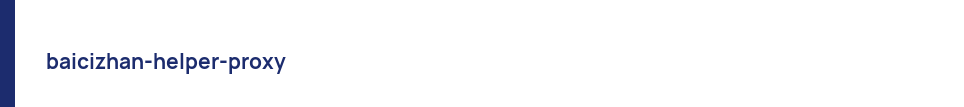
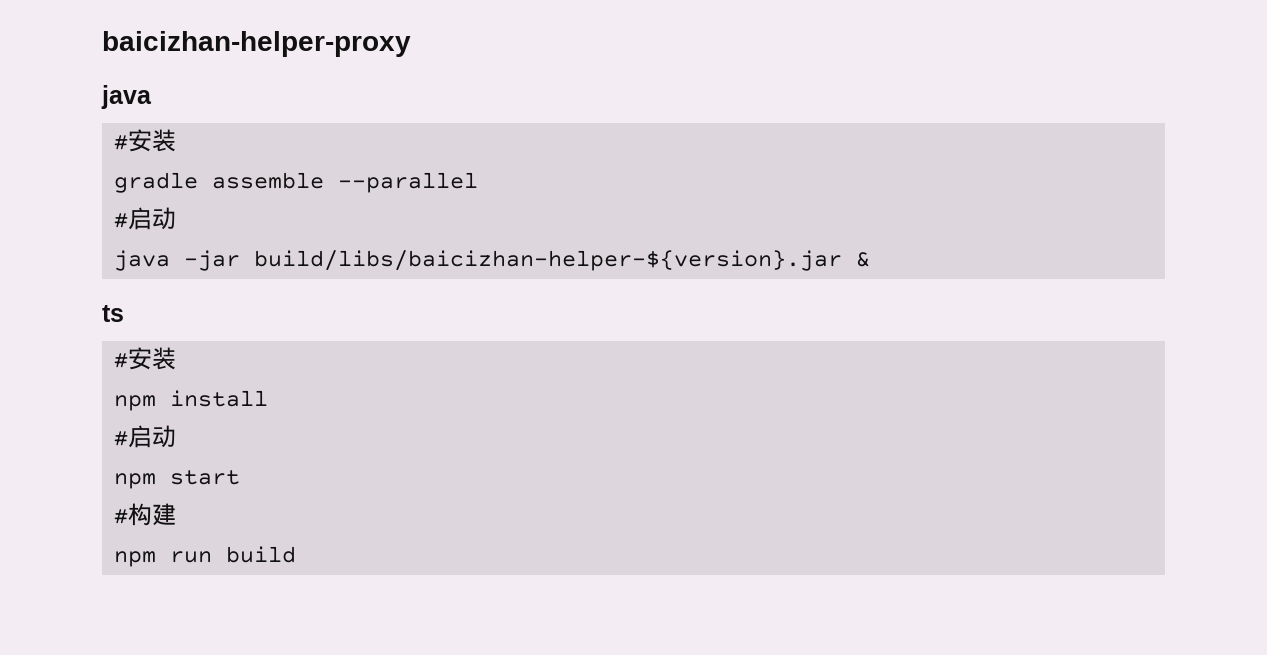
  baicizhan-helper-proxy
+ java
+ #安装
+ gradle assemble --parallel
+ #启动
+ java -jar build/libs/baicizhan-helper-${version}.jar &
+ ts
+ #安装
+ npm install
+ #启动
+ npm start
+ #构建
+ npm run build

